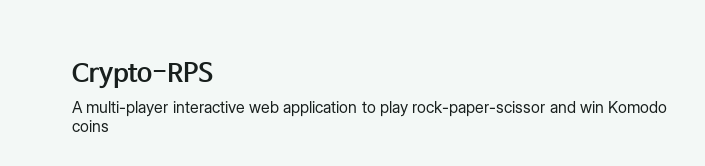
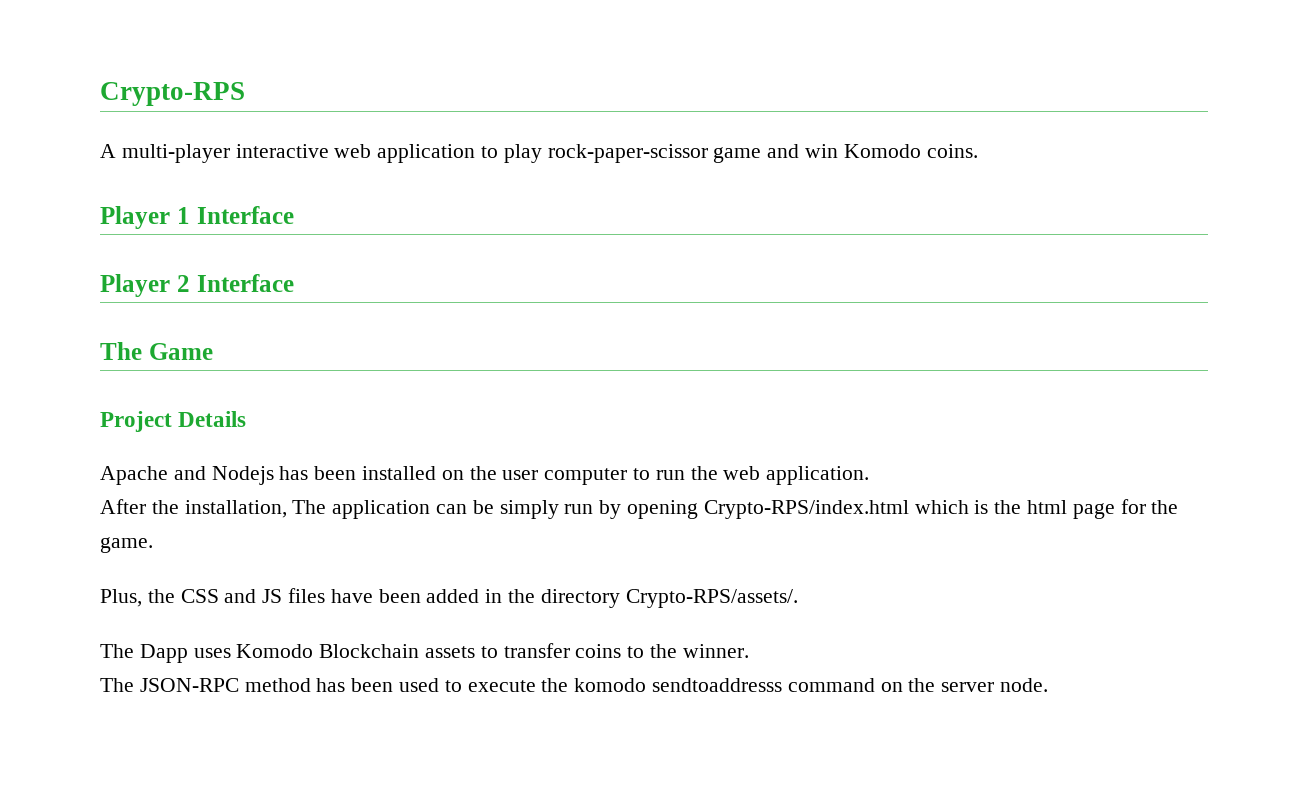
- A multi-player interactive web application to play rock-paper-scissor and win Komodo coins
+ A multi-player interactive web application to play rock-paper-scissor game and win Komodo coins.
+ Player 1 Interface
+ Player 2 Interface
+ The Game
+ Project Details
+ Apache and Nodejs has been installed on the user computer to run the web application.
+ After the installation, The application can be simply run by opening Crypto-RPS/index.html which is the html page for the game.
+ Plus, the CSS and JS files have been added in the directory Crypto-RPS/assets/.
+ The Dapp uses Komodo Blockchain assets to transfer coins to the winner.
+ The JSON-RPC method has been used to execute the komodo sendtoaddresss command on the server node.

